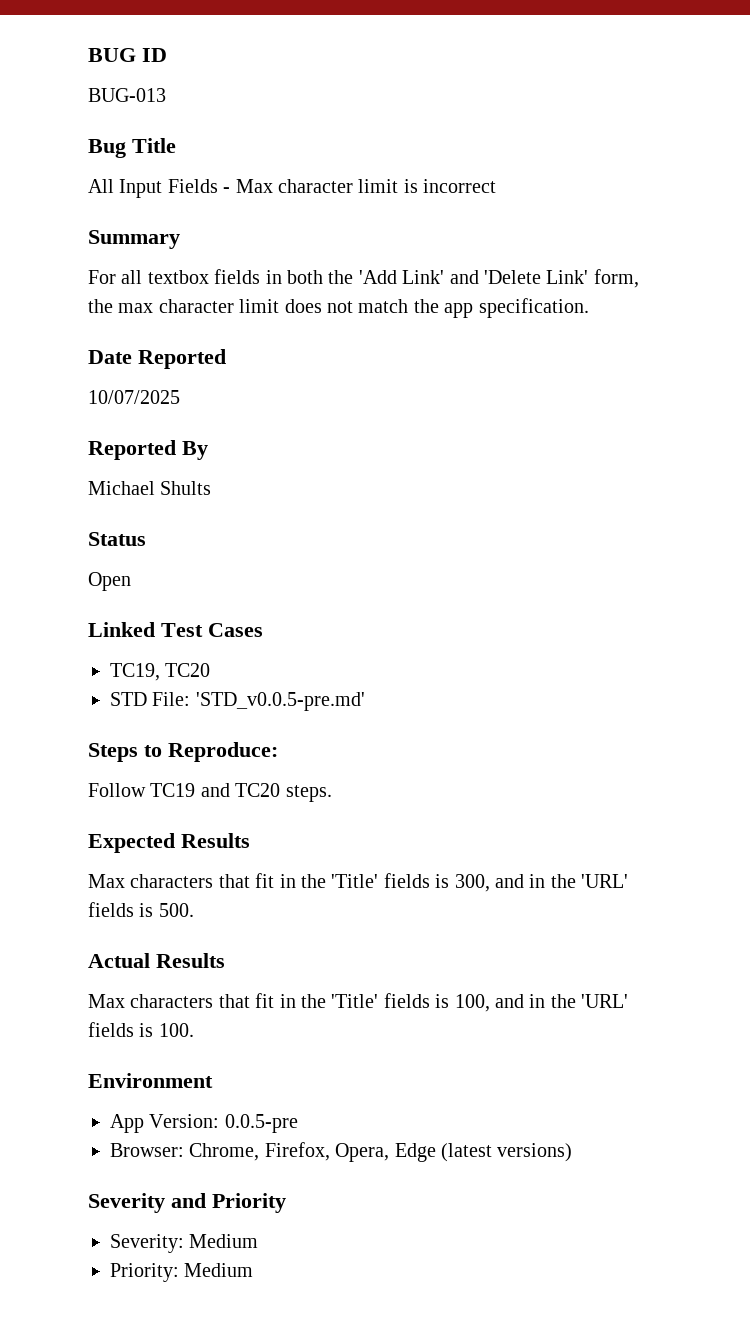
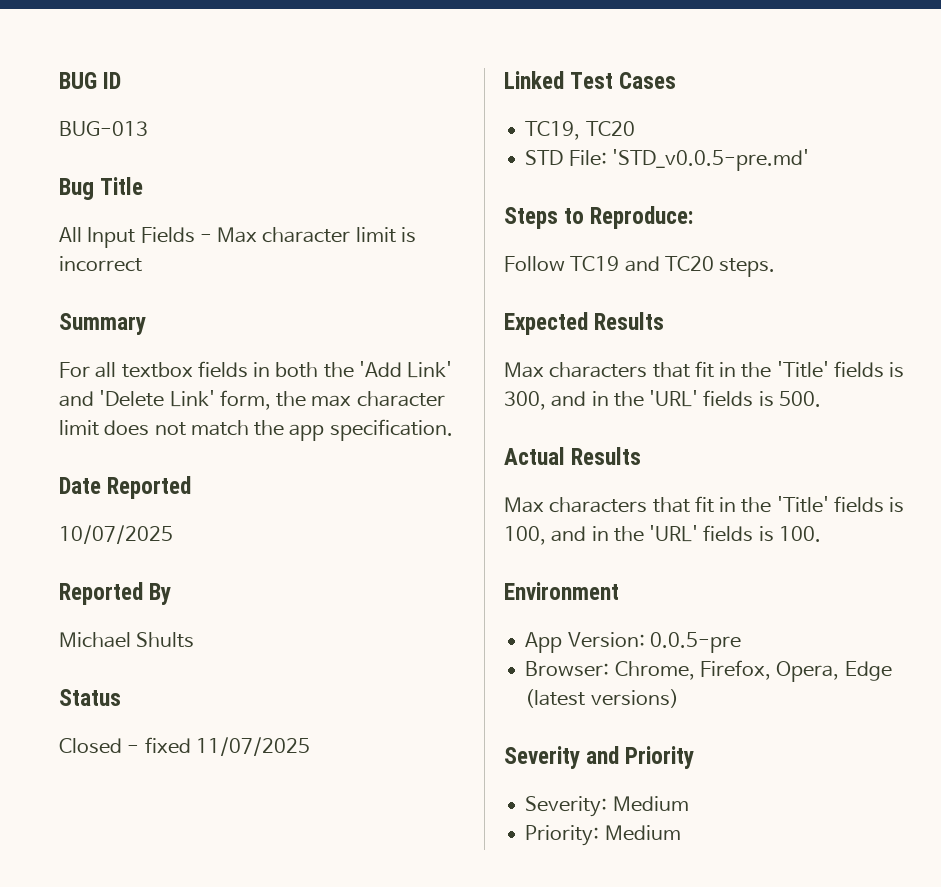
- Open
+ Closed - fixed 11/07/2025

